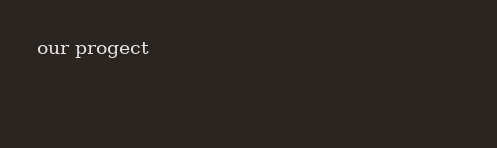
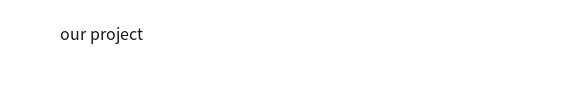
- our progect
+ our project

